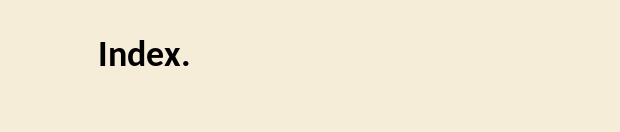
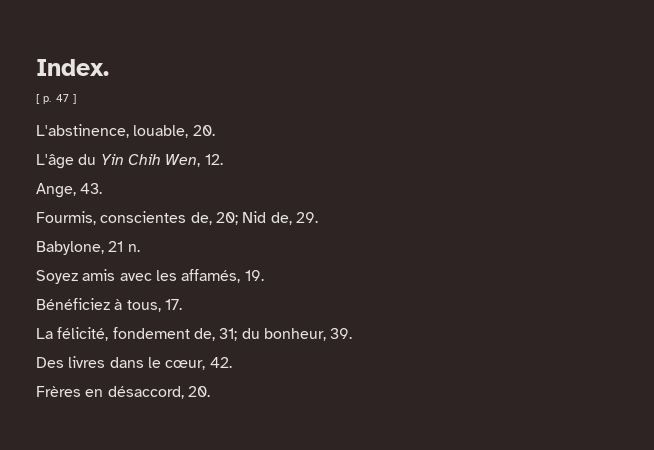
+ [ p. 47 ]
+ L'abstinence, louable, 20.
+ L'âge du Yin Chih Wen, 12.
+ Ange, 43.
+ Fourmis, conscientes de, 20; Nid de, 29.
+ Babylone, 21 n.
+ Soyez amis avec les affamés, 19.
+ Bénéficiez à tous, 17.
+ La félicité, fondement de, 31; du bonheur, 39.
+ Des livres dans le cœur, 42.
+ Frères en désaccord, 20.

